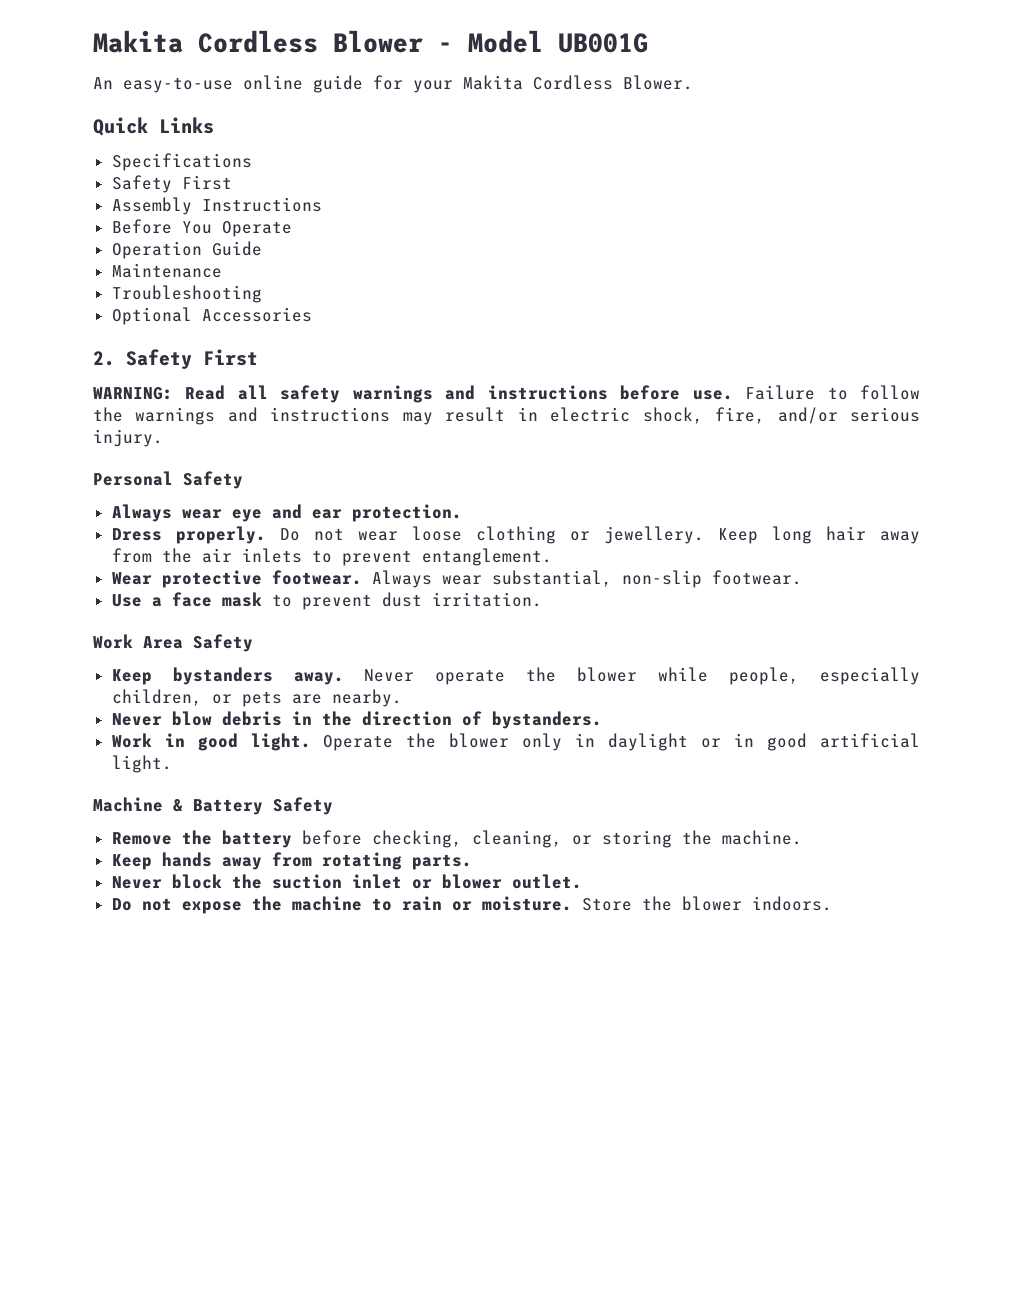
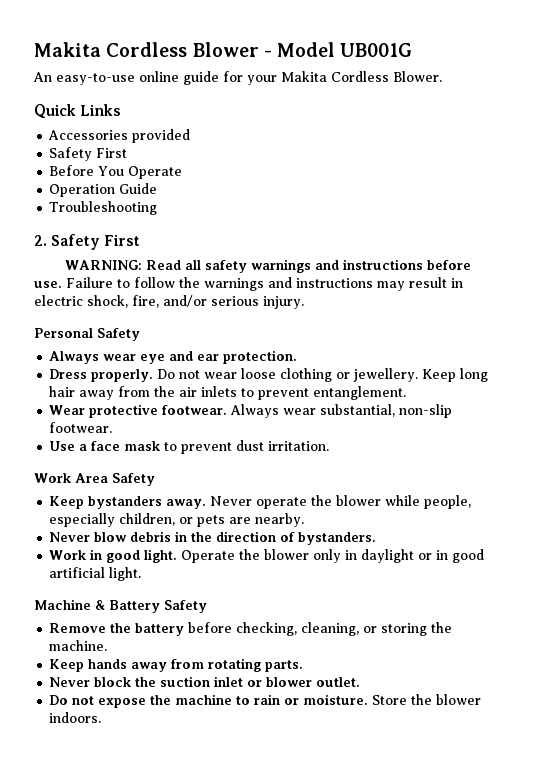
- Specifications
+ Accessories provided
  Safety First
- Assembly Instructions
- Maintenance
- Optional Accessories

